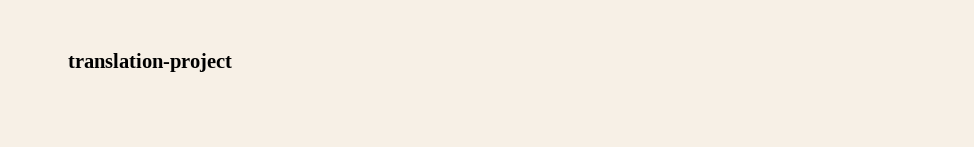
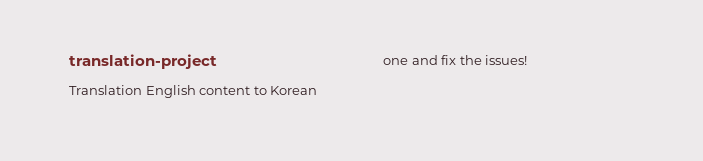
+ Translation English content to Korean one and fix the issues!

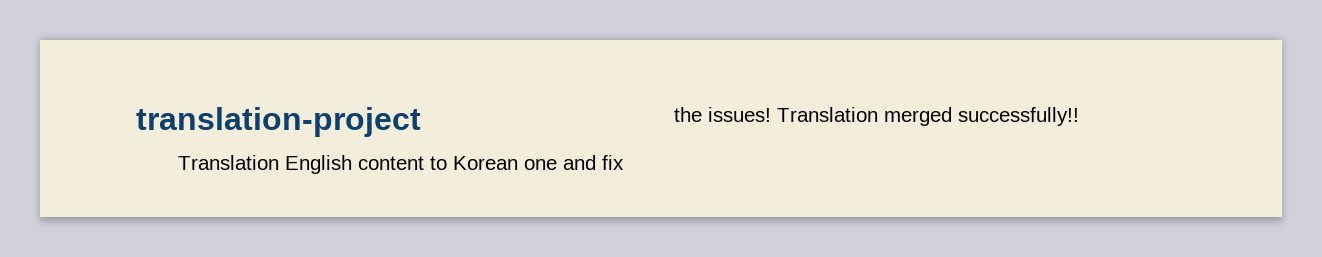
+ Translation merged successfully!!

